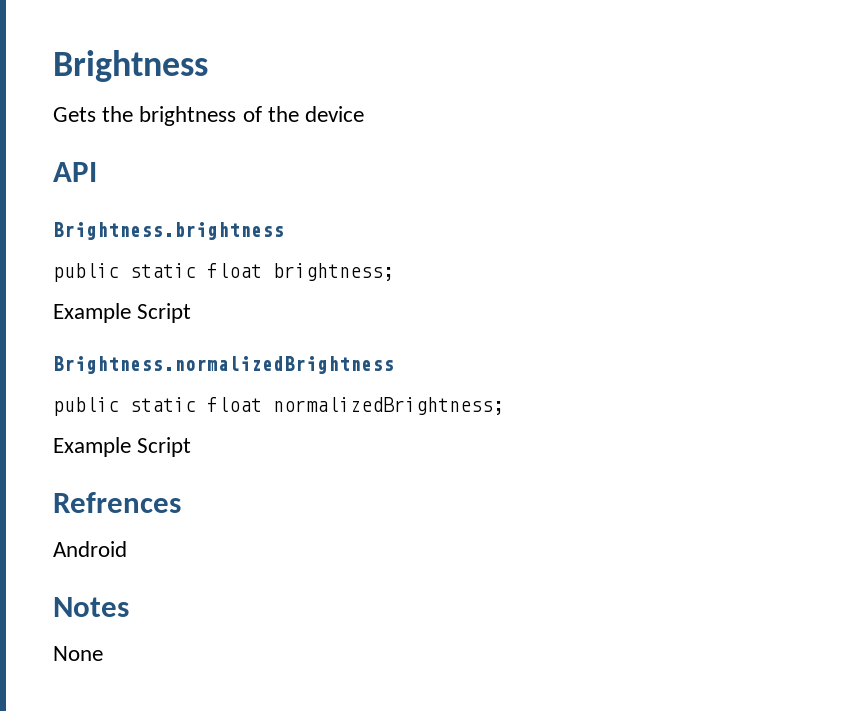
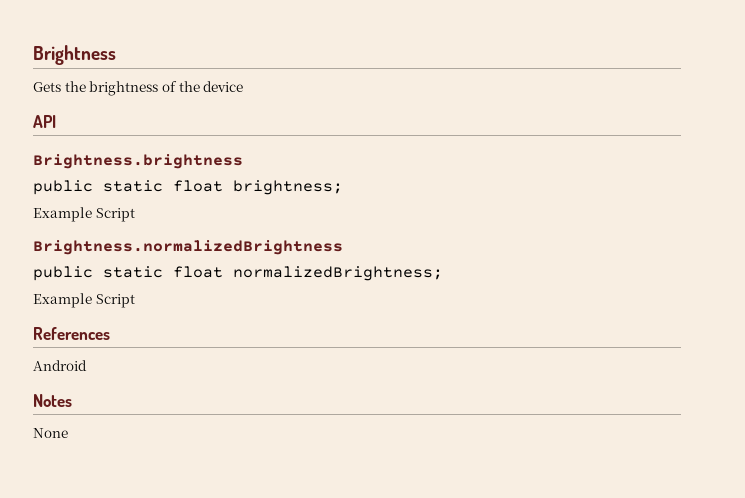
- Refrences
+ References

